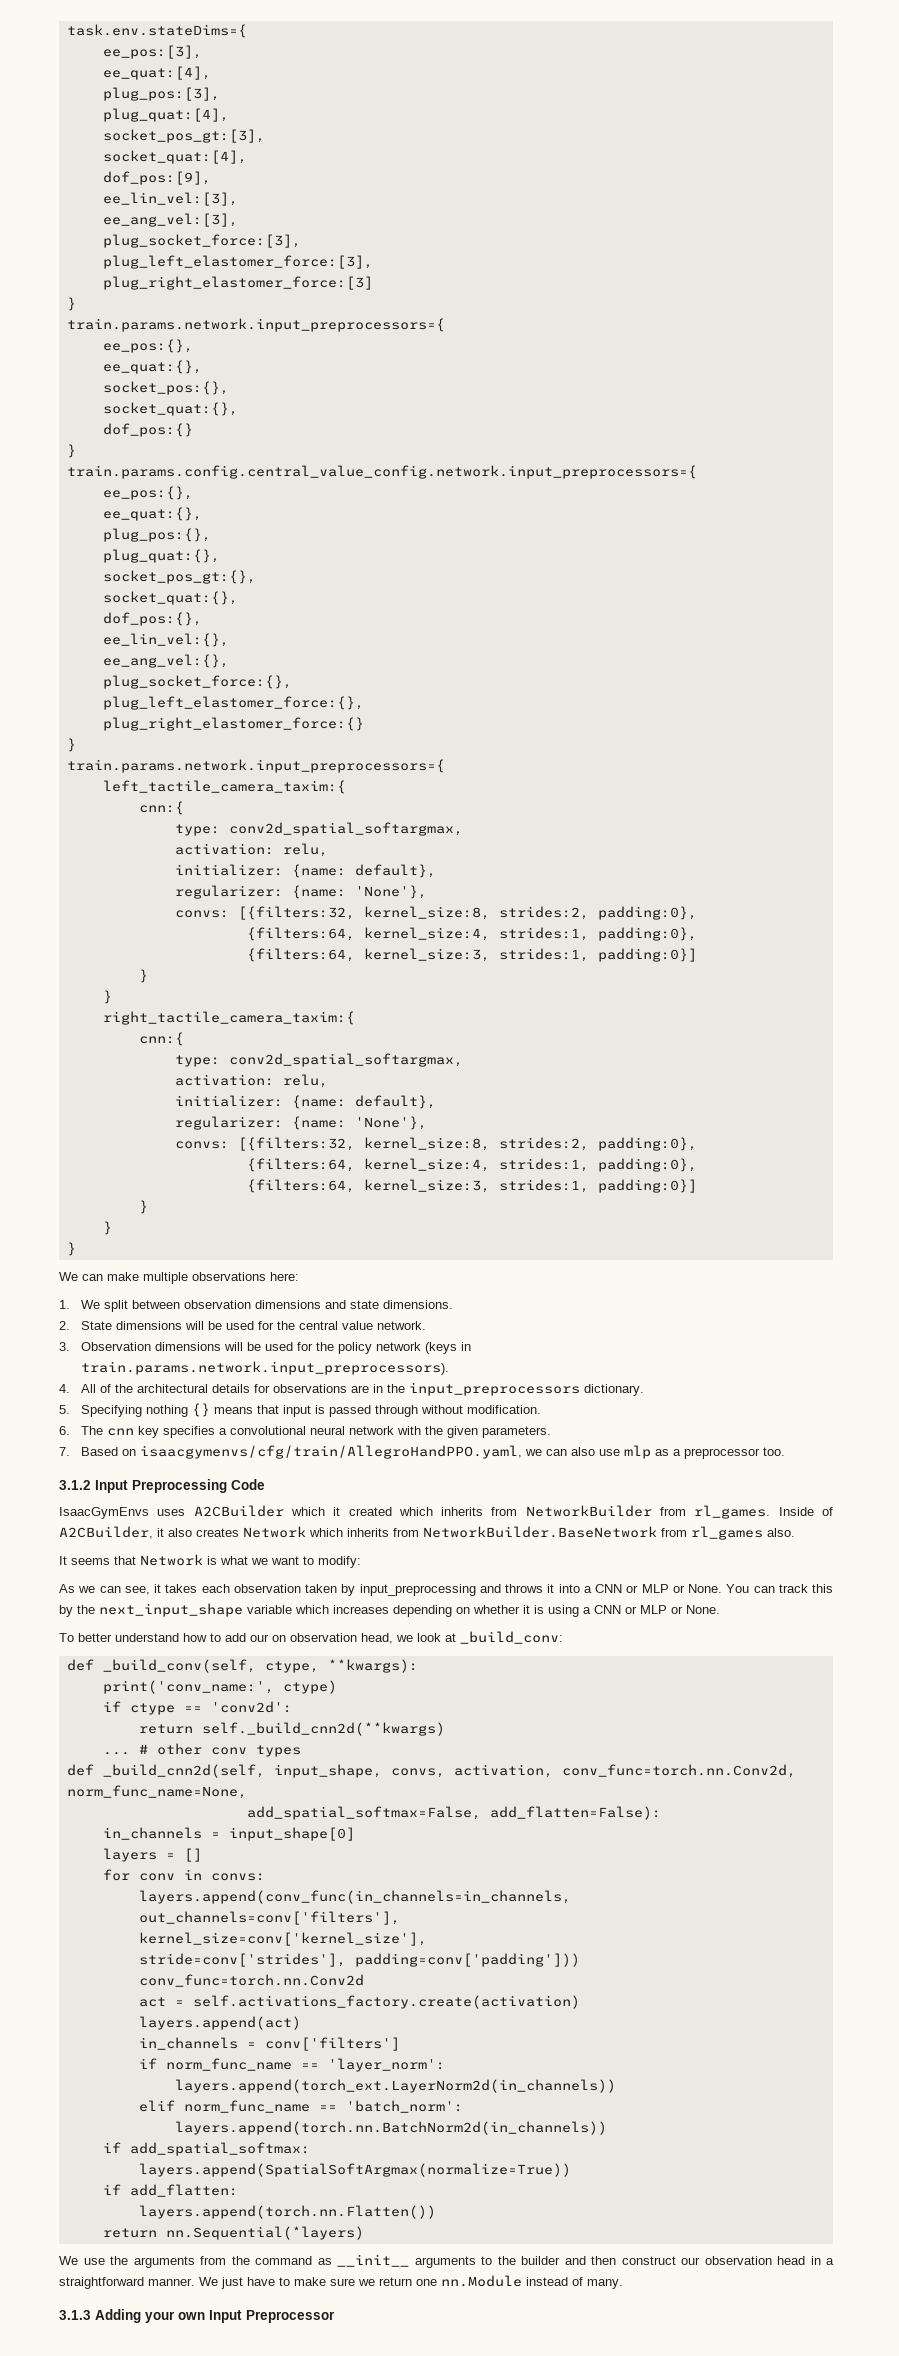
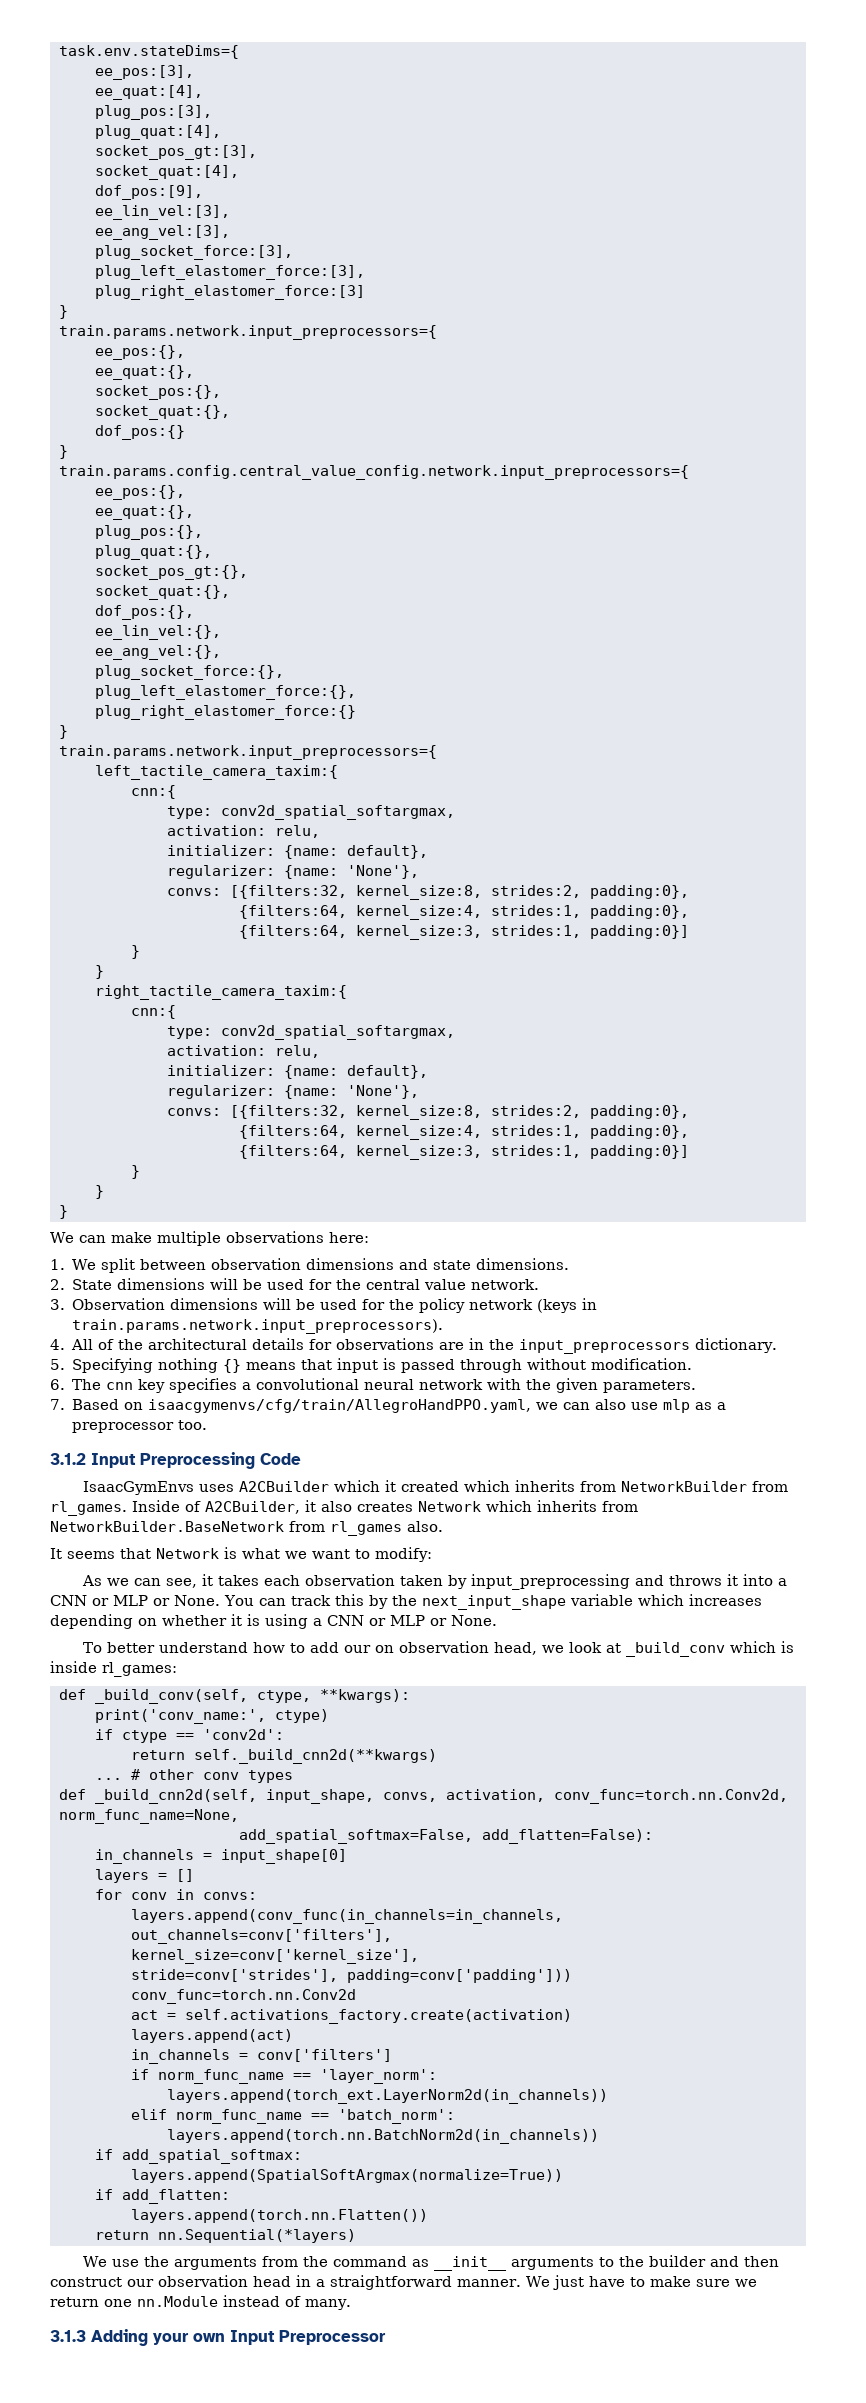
- To better understand how to add our on observation head, we look at _build_conv:
+ To better understand how to add our on observation head, we look at _build_conv which is inside rl_games:

